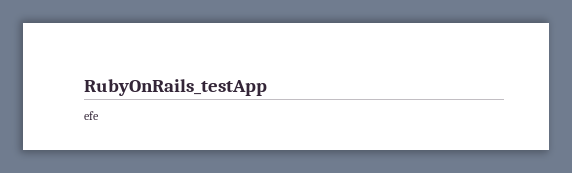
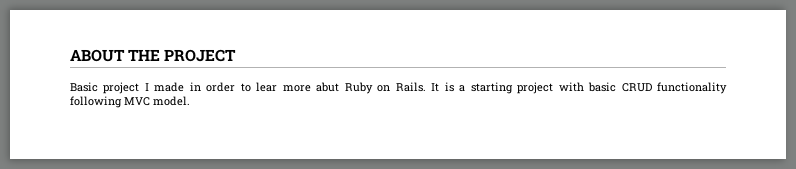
- RubyOnRails_testApp
- efe
+ ABOUT THE PROJECT
+ Basic project I made in order to lear more abut Ruby on Rails. It is a starting project with basic CRUD functionality following MVC model.

